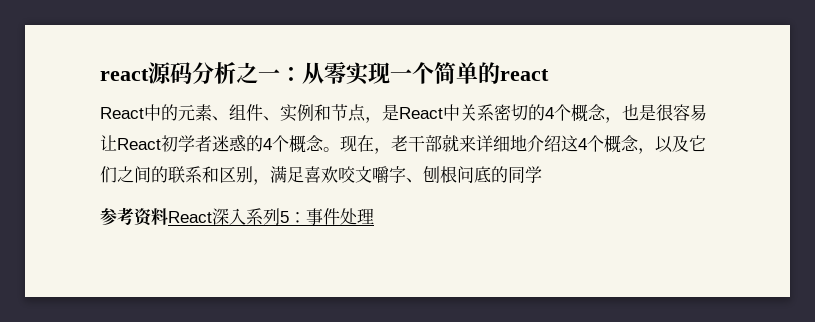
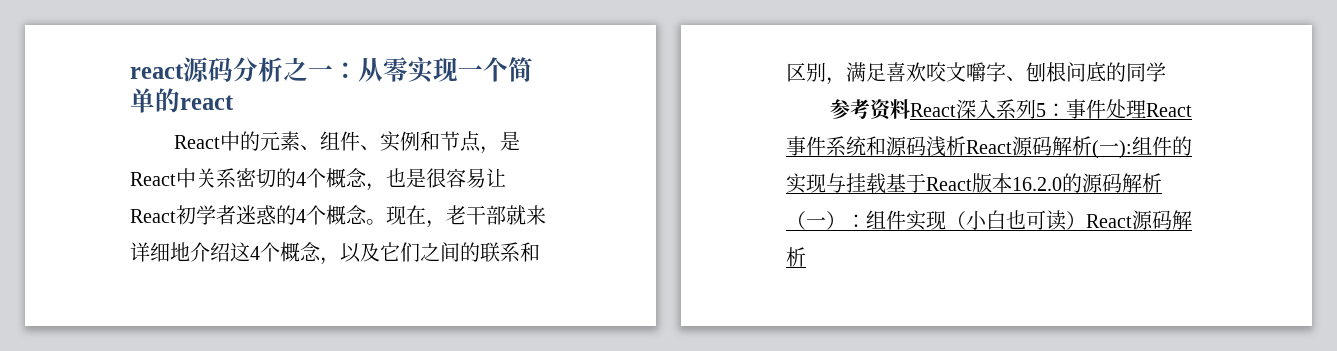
- 参考资料React深入系列5：事件处理
+ 参考资料React深入系列5：事件处理React事件系统和源码浅析React源码解析(一):组件的实现与挂载基于React版本16.2.0的源码解析（一）：组件实现（小白也可读）React源码解析

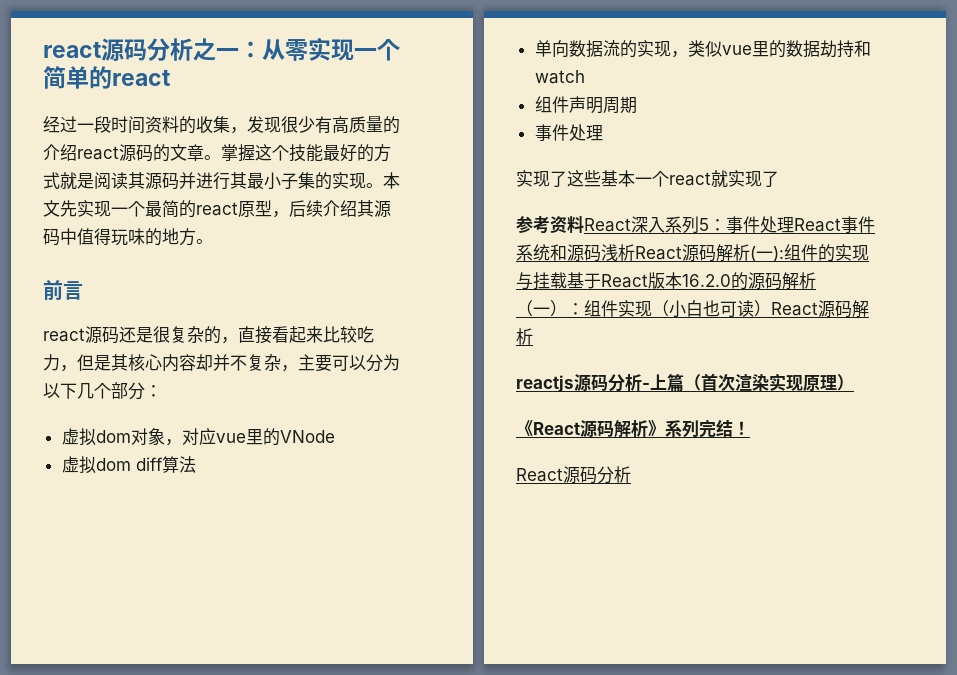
- React中的元素、组件、实例和节点，是React中关系密切的4个概念，也是很容易让React初学者迷惑的4个概念。现在，老干部就来详细地介绍这4个概念，以及它们之间的联系和区别，满足喜欢咬文嚼字、刨根问底的同学
+ 经过一段时间资料的收集，发现很少有高质量的介绍react源码的文章。掌握这个技能最好的方式就是阅读其源码并进行其最小子集的实现。本文先实现一个最简的react原型，后续介绍其源码中值得玩味的地方。
+ 前言
+ react源码还是很复杂的，直接看起来比较吃力，但是其核心内容却并不复杂，主要可以分为以下几个部分：
+ 虚拟dom对象，对应vue里的VNode
+ 虚拟dom diff算法
+ 单向数据流的实现，类似vue里的数据劫持和watch
+ 组件声明周期
+ 事件处理
+ 实现了这些基本一个react就实现了
+ reactjs源码分析-上篇（首次渲染实现原理）
+ 《React源码解析》系列完结！
+ React源码分析

